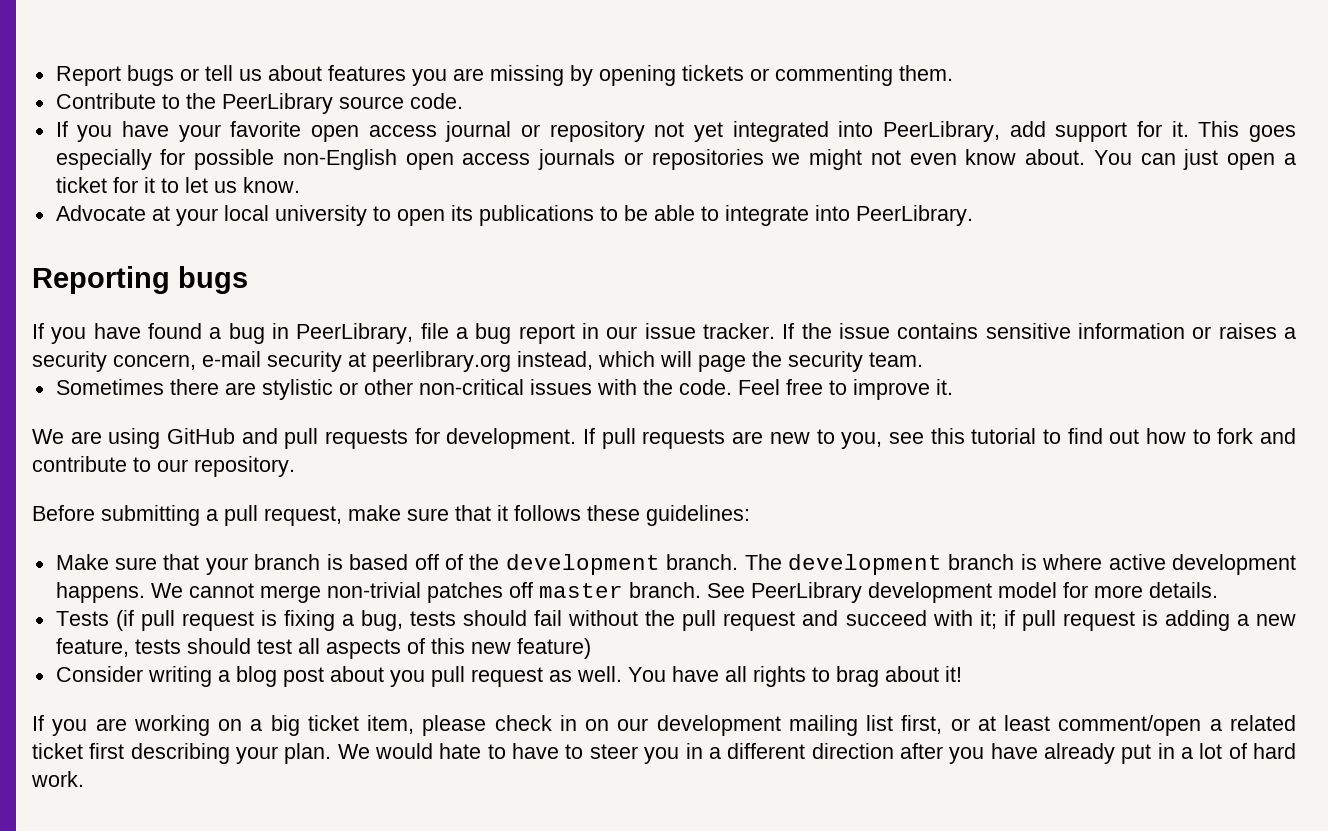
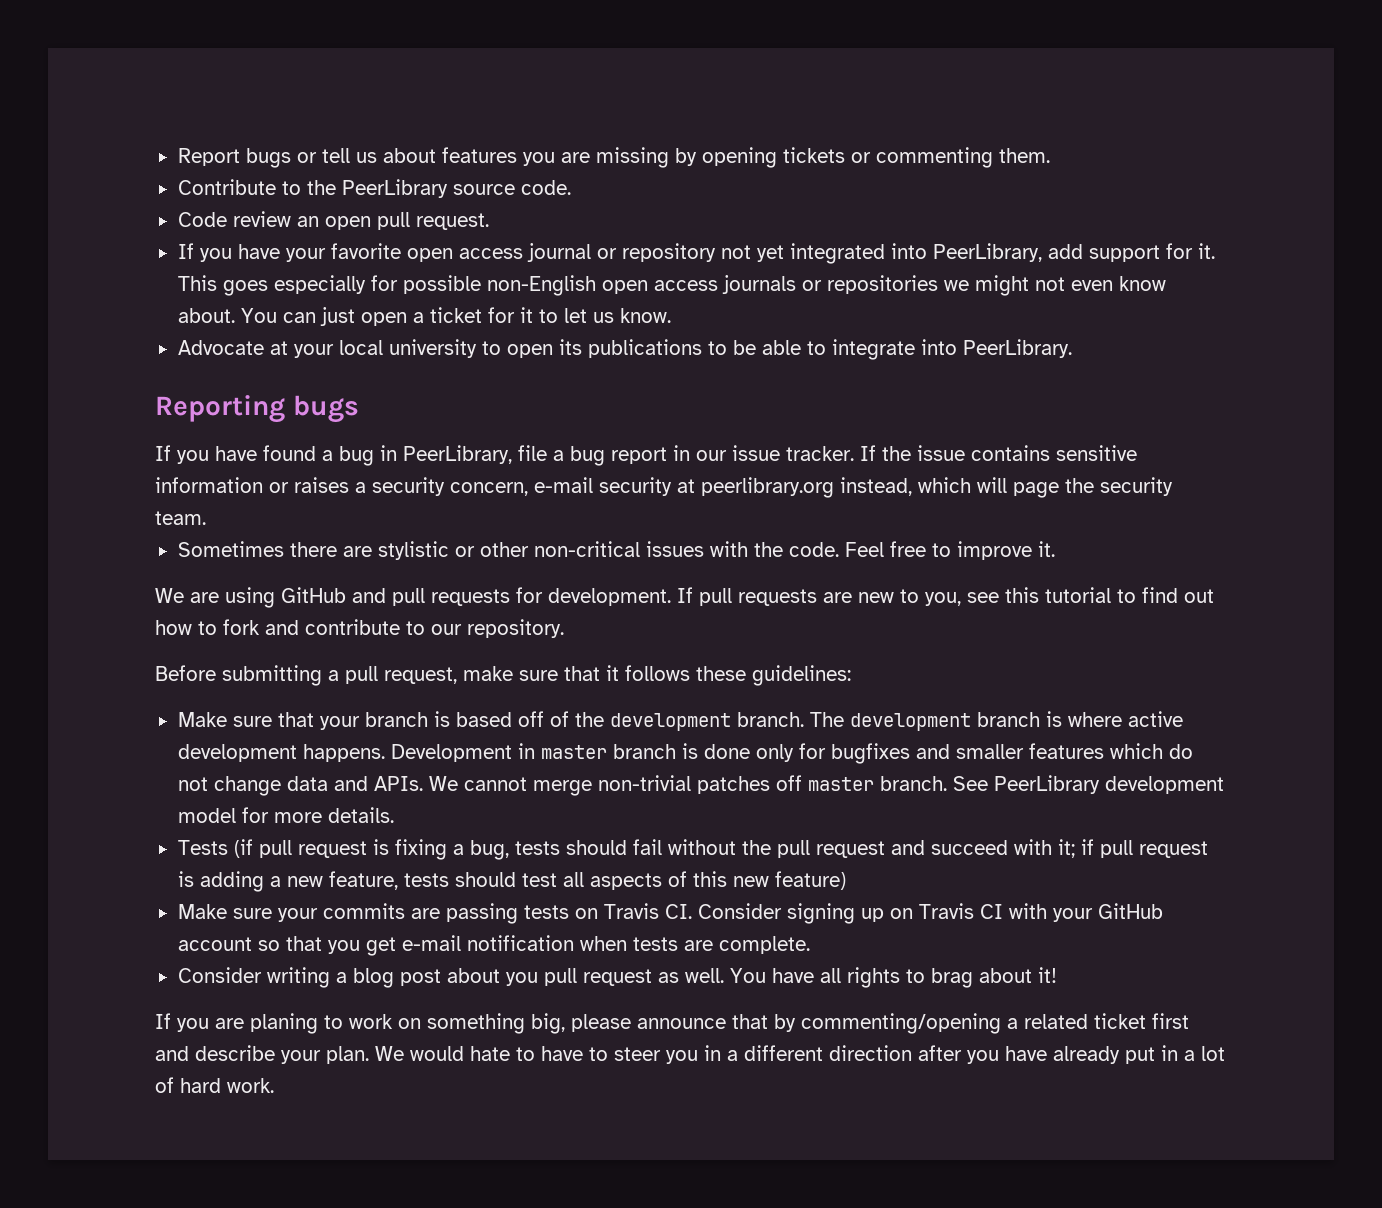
+ Code review an open pull request.
+ Development in master branch is done only for bugfixes and smaller features which do not change data and APIs.
+ Make sure your commits are passing tests on Travis CI. Consider signing up on Travis CI with your GitHub account so that you get e-mail notification when tests are complete.
- If you are working on a big ticket item, please check in on our development mailing list first, or at least comment/open a related ticket first describing your plan.
+ If you are planing to work on something big, please announce that by commenting/opening a related ticket first and describe your plan.

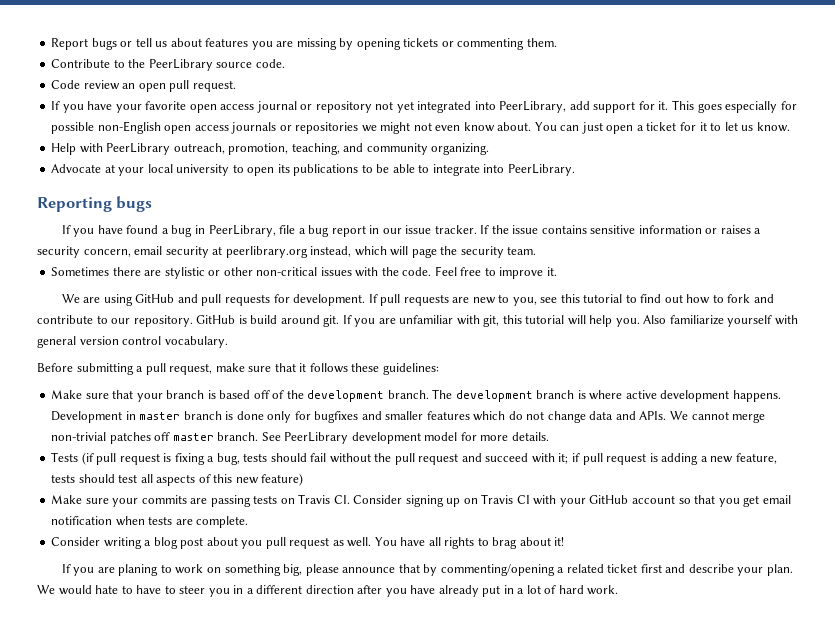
+ Help with PeerLibrary outreach, promotion, teaching, and community organizing.
- If the issue contains sensitive information or raises a security concern, e-mail security at peerlibrary.org instead, which will page the security team.
+ If the issue contains sensitive information or raises a security concern, email security at peerlibrary.org instead, which will page the security team.
+ GitHub is build around git. If you are unfamiliar with git, this tutorial will help you. Also familiarize yourself with general version control vocabulary.
- Make sure your commits are passing tests on Travis CI. Consider signing up on Travis CI with your GitHub account so that you get e-mail notification when tests are complete.
+ Make sure your commits are passing tests on Travis CI. Consider signing up on Travis CI with your GitHub account so that you get email notification when tests are complete.

